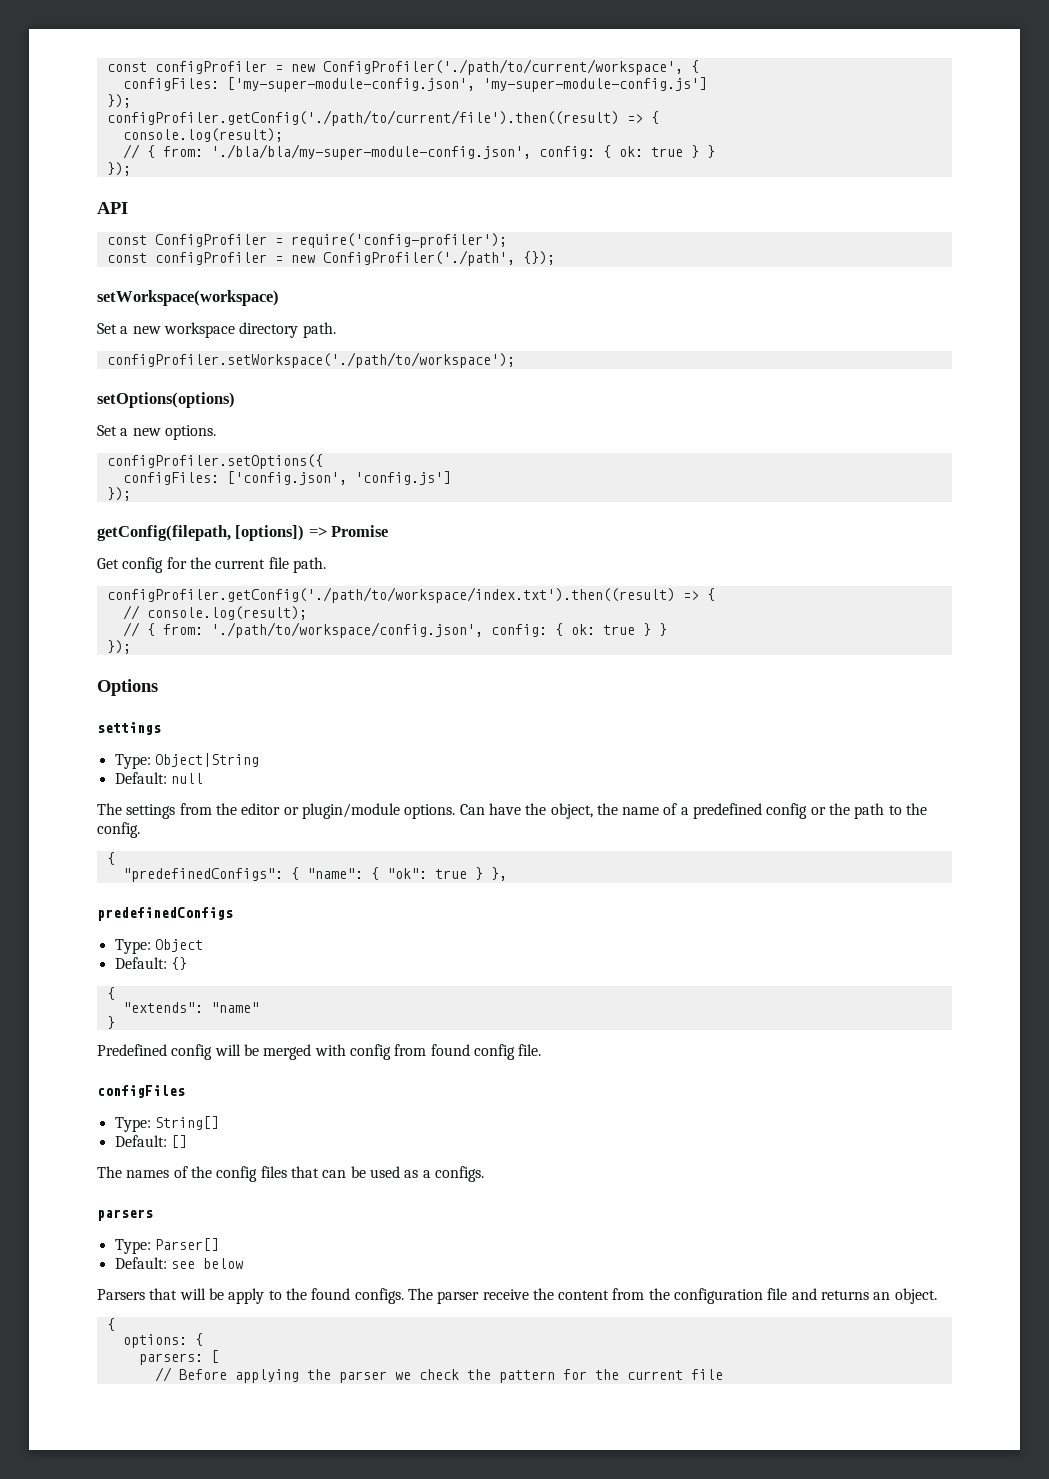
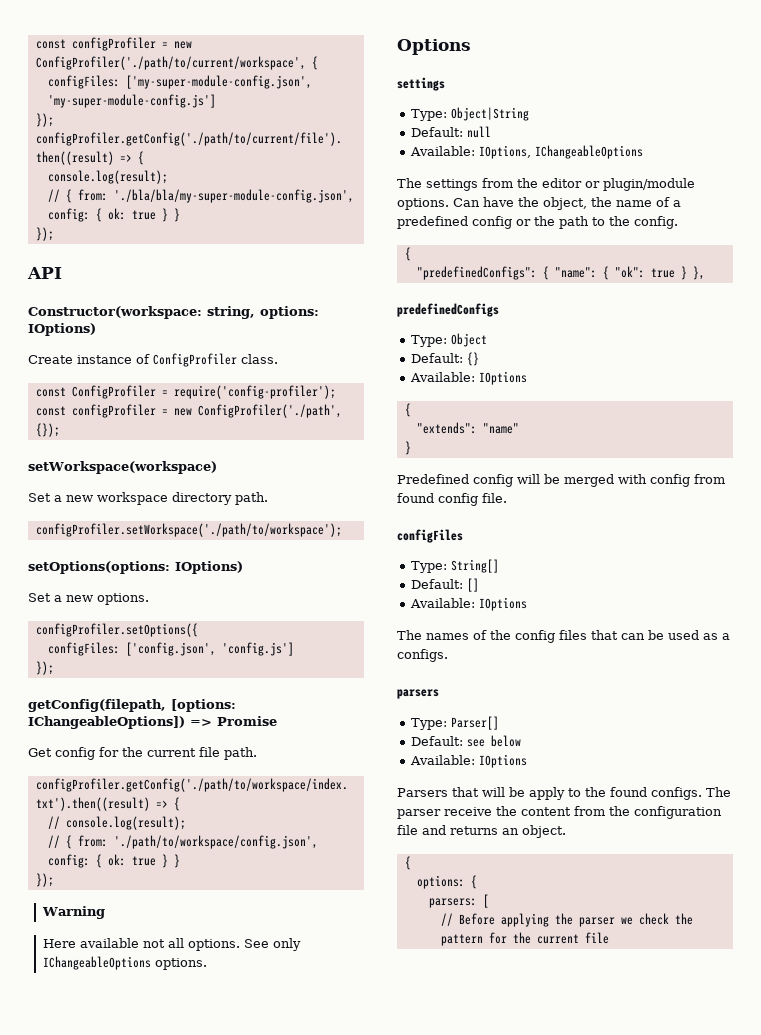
+ Constructor(workspace: string, options: IOptions)
+ Create instance of ConfigProfiler class.
- setOptions(options)
+ setOptions(options: IOptions)
- getConfig(filepath, [options]) => Promise
+ getConfig(filepath, [options: IChangeableOptions]) => Promise
+ Warning
+ Here available not all options. See only IChangeableOptions options.
+ Available: IOptions, IChangeableOptions
  Default: {}
+ Available: IOptions
  Default: []
+ Available: IOptions
  Default: see below
+ Available: IOptions

